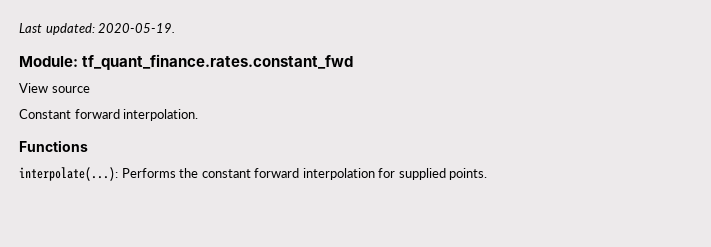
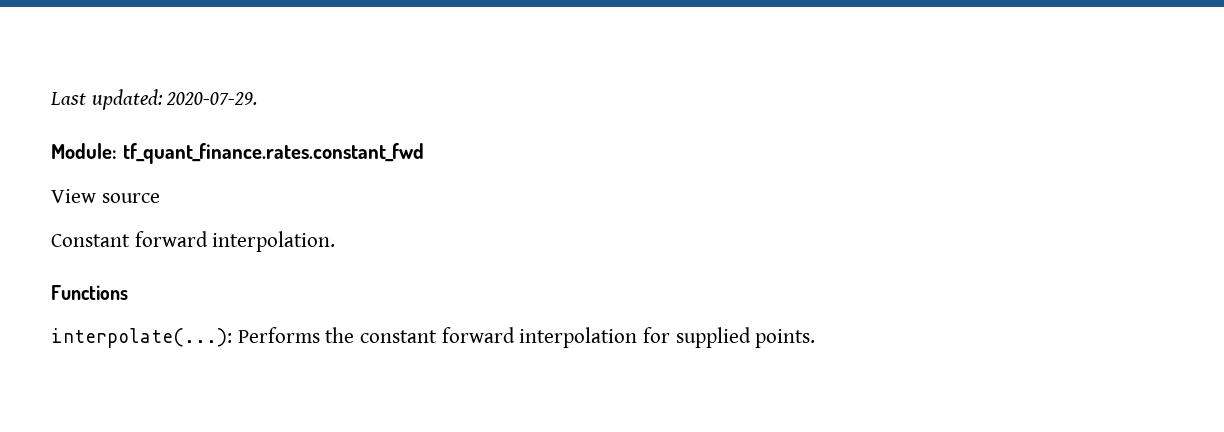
- Last updated: 2020-05-19.
+ Last updated: 2020-07-29.

